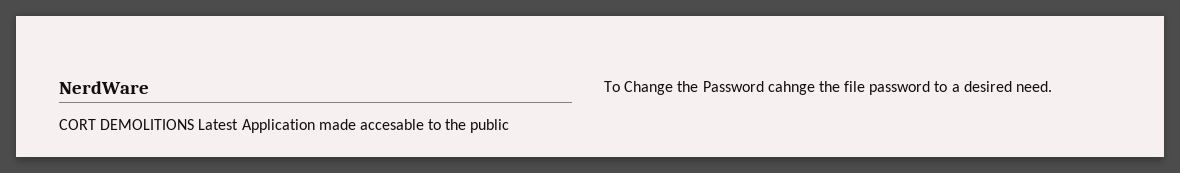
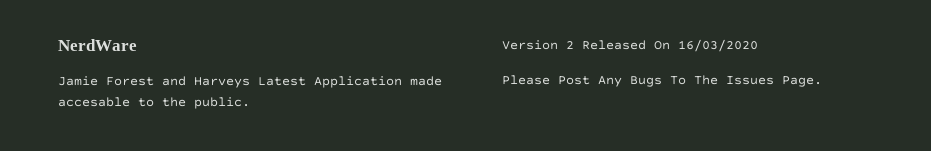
- CORT DEMOLITIONS Latest Application made accesable to the public
- To Change the Password cahnge the file password to a desired need.
+ Jamie Forest and Harveys Latest Application made accesable to the public.
+ Version 2 Released On 16/03/2020
+ Please Post Any Bugs To The Issues Page.

